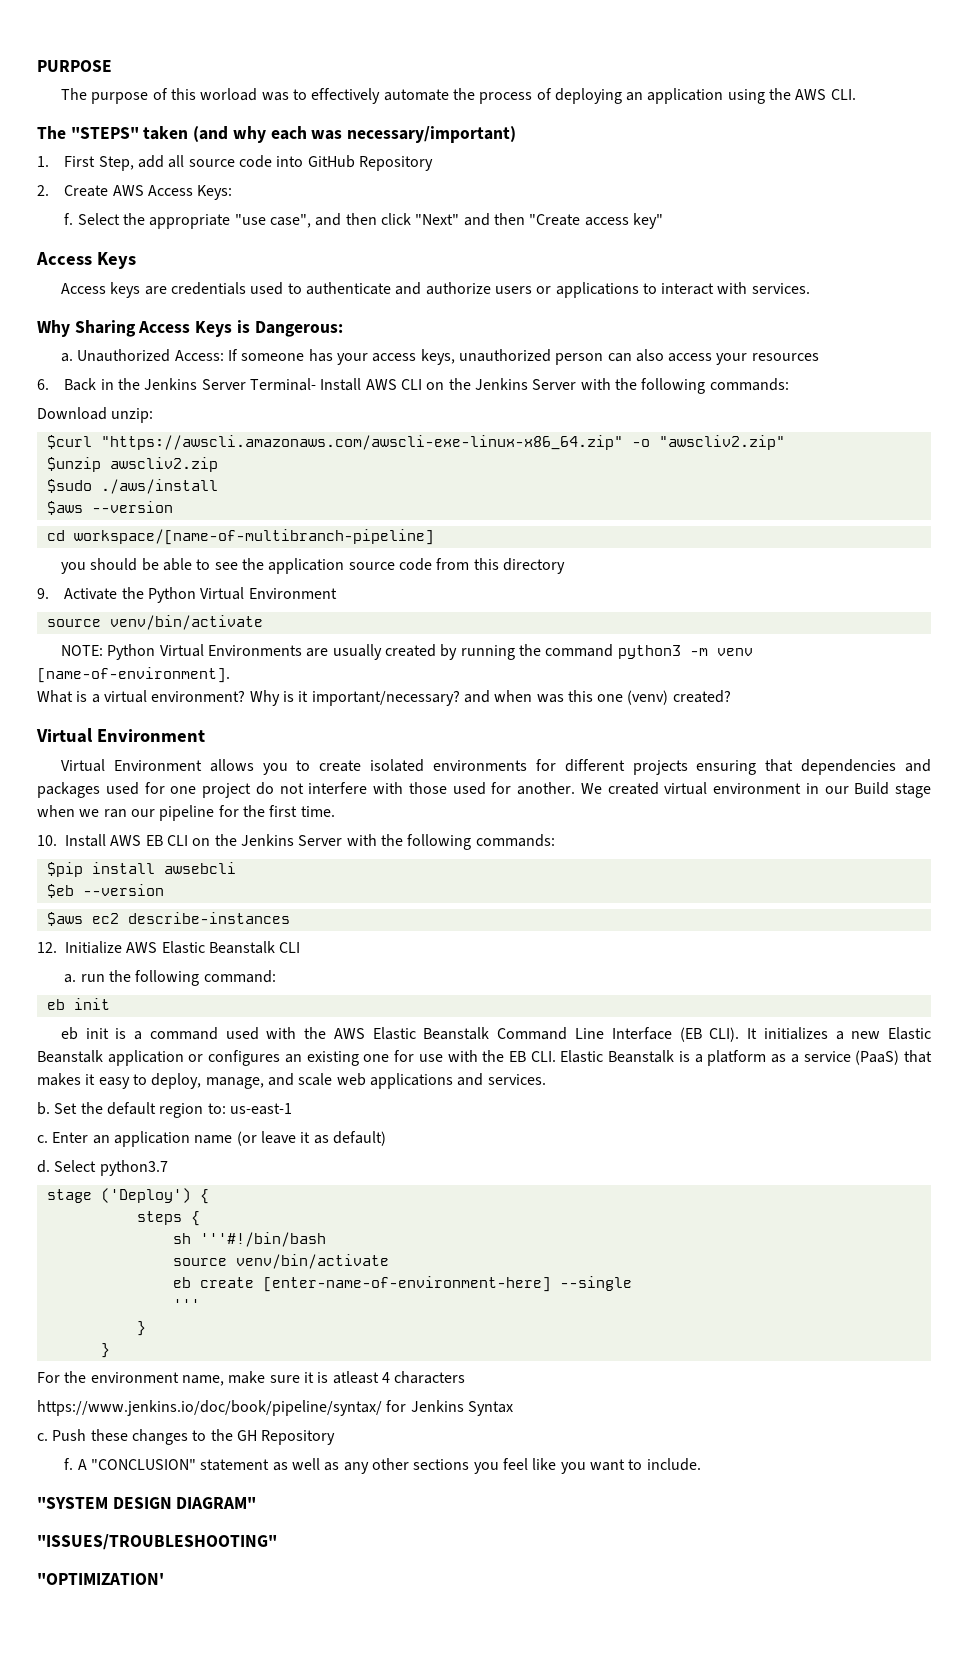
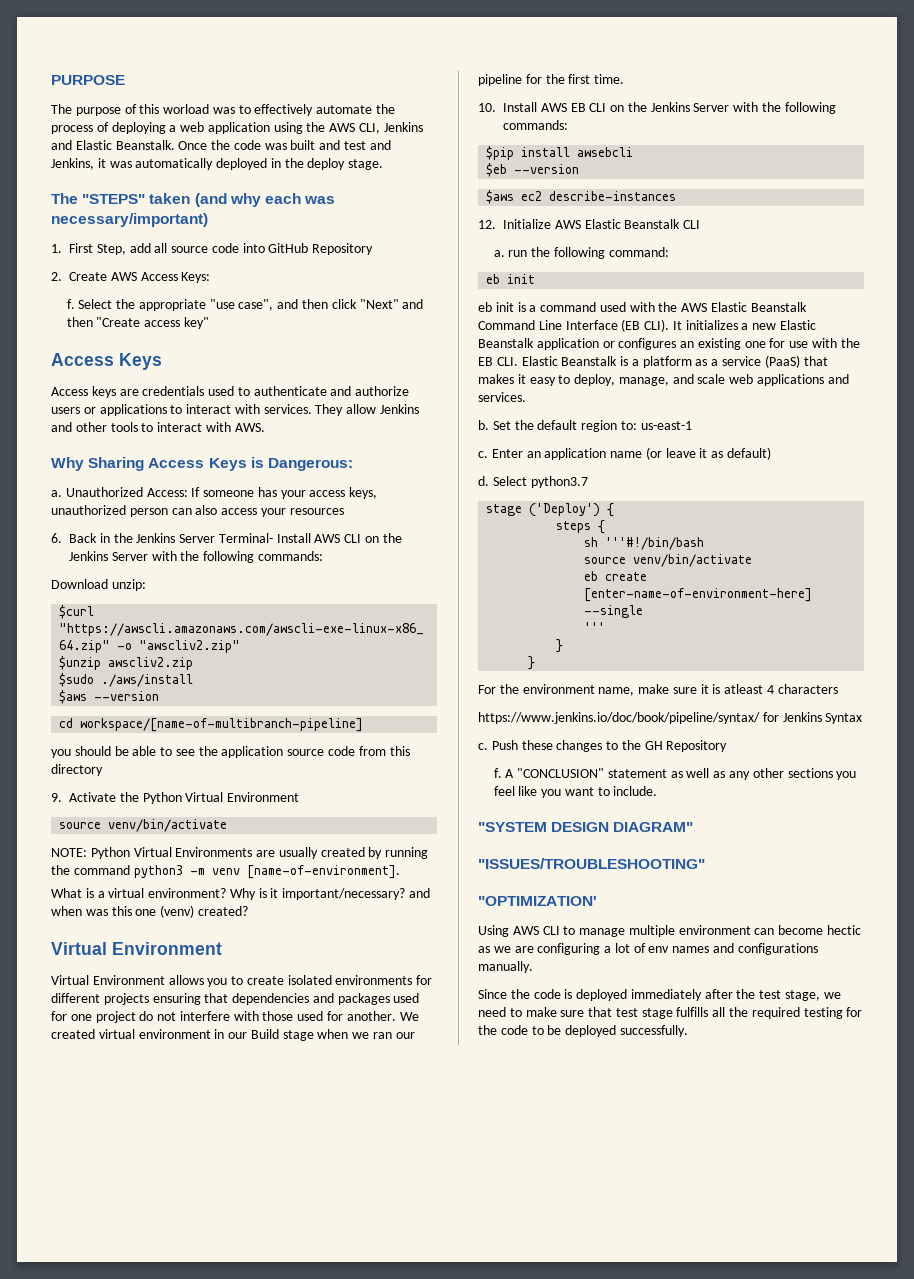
- The purpose of this worload was to effectively automate the process of deploying an application using the AWS CLI.
+ The purpose of this worload was to effectively automate the process of deploying a web application using the AWS CLI, Jenkins and Elastic Beanstalk. Once the code was built and test and Jenkins, it was automatically deployed in the deploy stage.
+ They allow Jenkins and other tools to interact with AWS.
+ Using AWS CLI to manage multiple environment can become hectic as we are configuring a lot of env names and configurations manually.
+ Since the code is deployed immediately after the test stage, we need to make sure that test stage fulfills all the required testing for the code to be deployed successfully.

